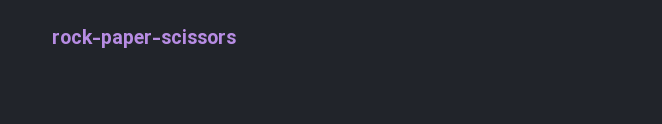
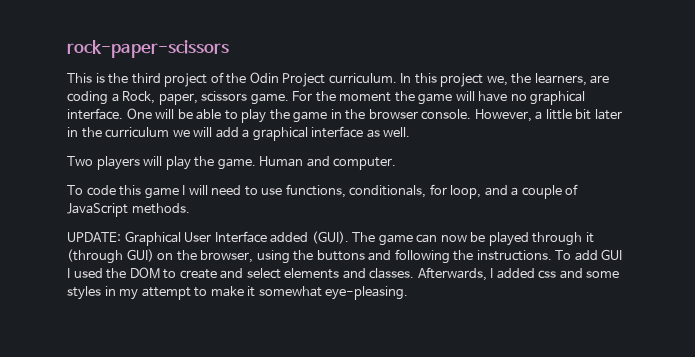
+ This is the third project of the Odin Project curriculum. In this project we, the learners, are coding a Rock, paper, scissors game. For the moment the game will have no graphical interface. One will be able to play the game in the browser console. However, a little bit later in the curriculum we will add a graphical interface as well.
+ Two players will play the game. Human and computer.
+ To code this game I will need to use functions, conditionals, for loop, and a couple of JavaScript methods.
+ UPDATE: Graphical User Interface added (GUI). The game can now be played through it (through GUI) on the browser, using the buttons and following the instructions. To add GUI I used the DOM to create and select elements and classes. Afterwards, I added css and some styles in my attempt to make it somewhat eye-pleasing.

